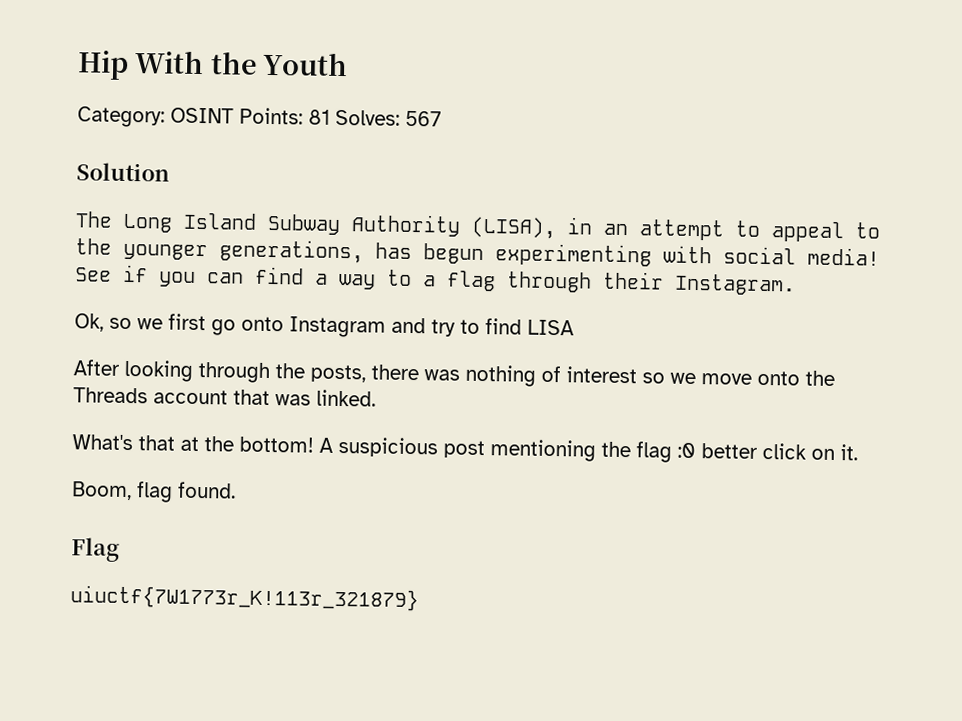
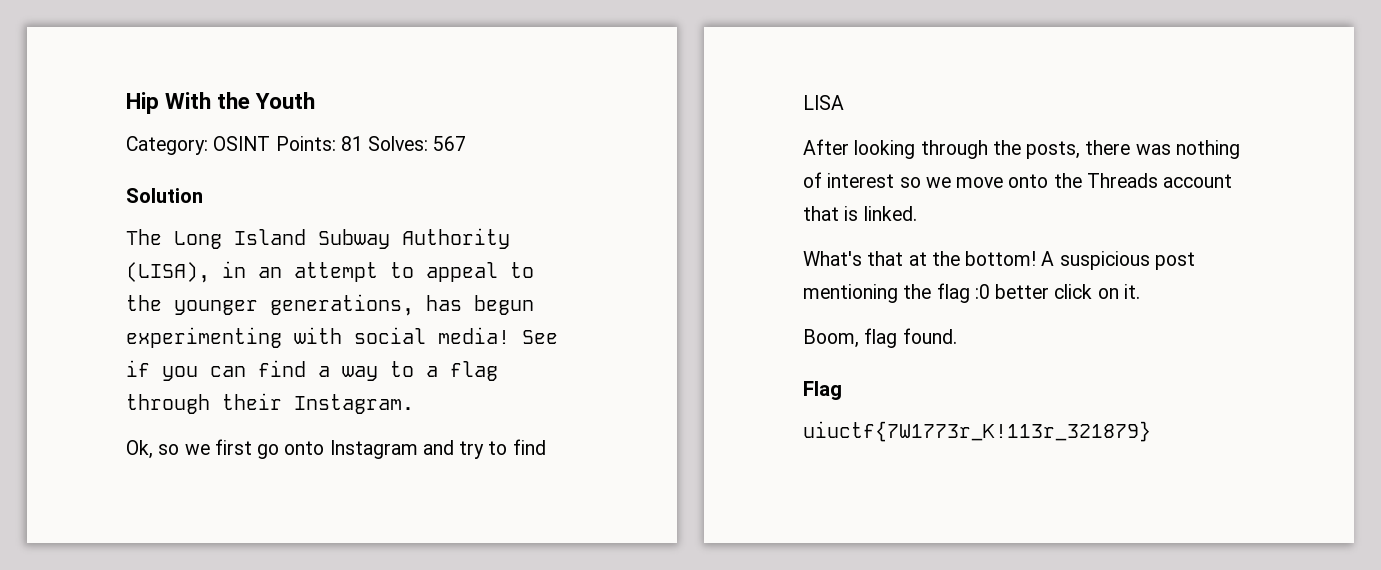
- After looking through the posts, there was nothing of interest so we move onto the Threads account that was linked.
+ After looking through the posts, there was nothing of interest so we move onto the Threads account that is linked.

